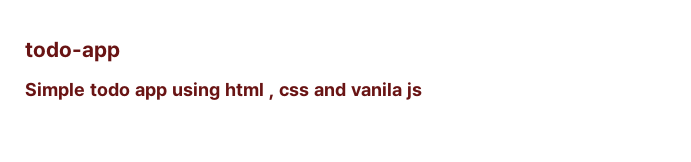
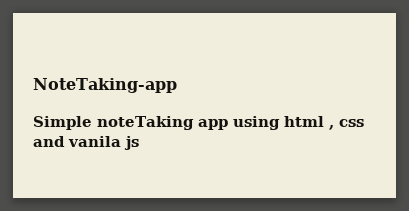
- todo-app
+ NoteTaking-app
- Simple todo app using html , css and vanila js
+ Simple noteTaking app using html , css and vanila js

